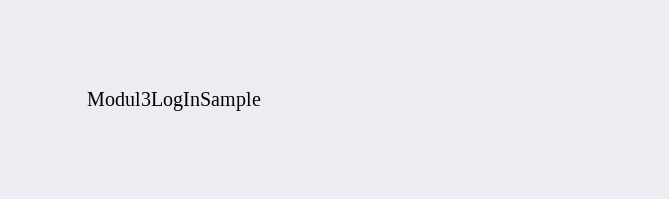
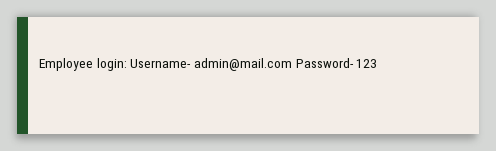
- Modul3LogInSample
+ Employee login: Username- admin@mail.com Password- 123

